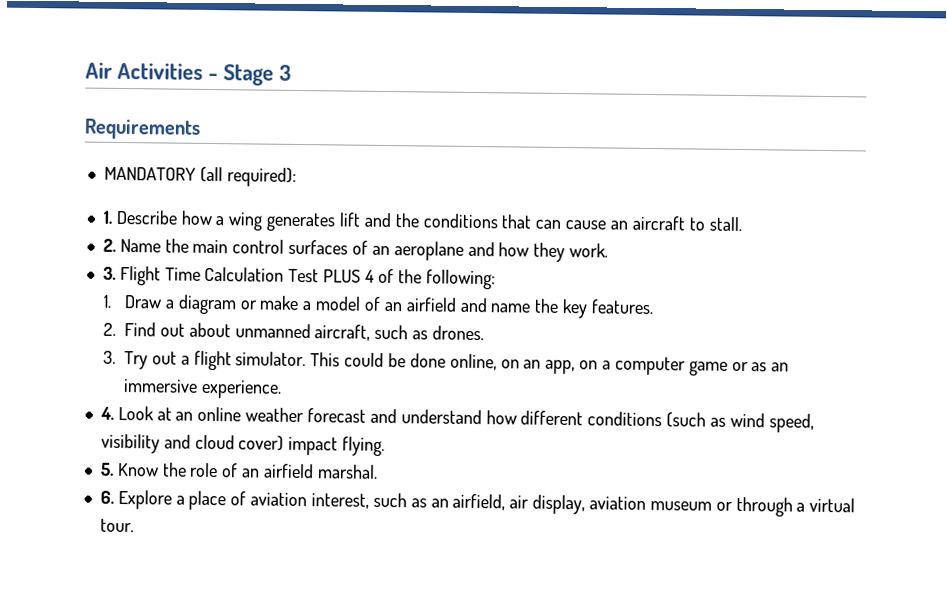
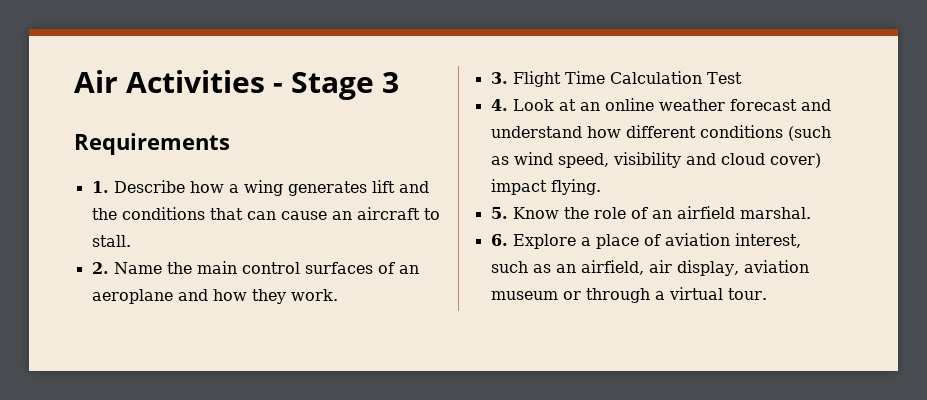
- MANDATORY (all required):
- 3. Flight Time Calculation Test PLUS 4 of the following:
- 1. Draw a diagram or make a model of an airfield and name the key features.
- 2. Find out about unmanned aircraft, such as drones.
- 3. Try out a flight simulator. This could be done online, on an app, on a computer game or as an immersive experience.
+ 3. Flight Time Calculation Test

